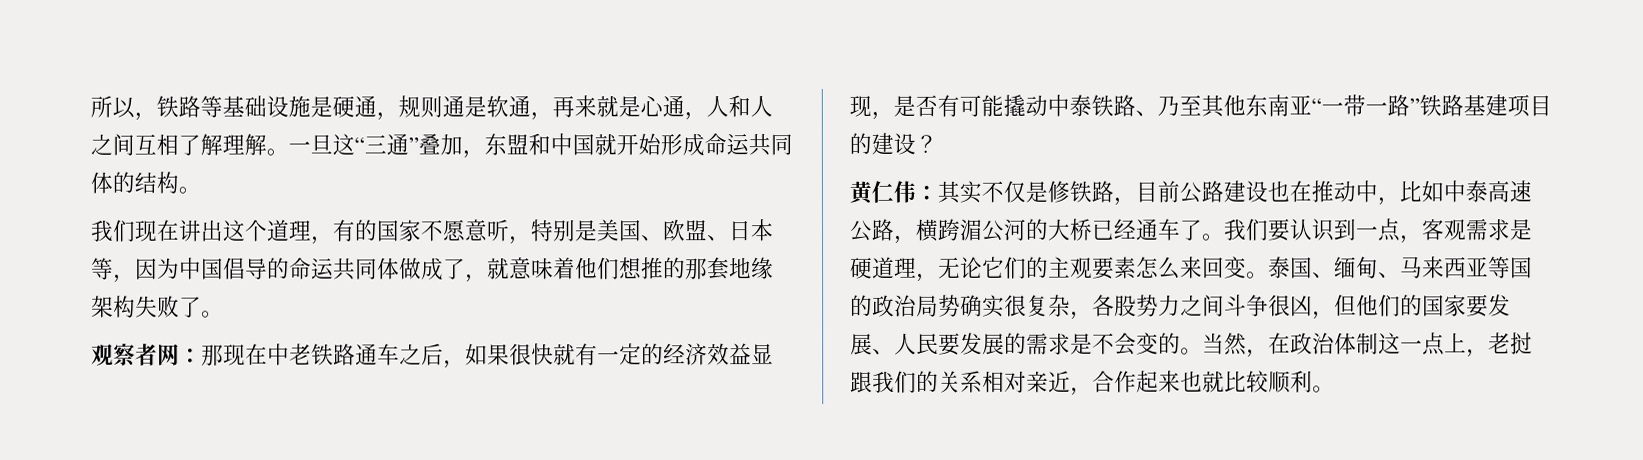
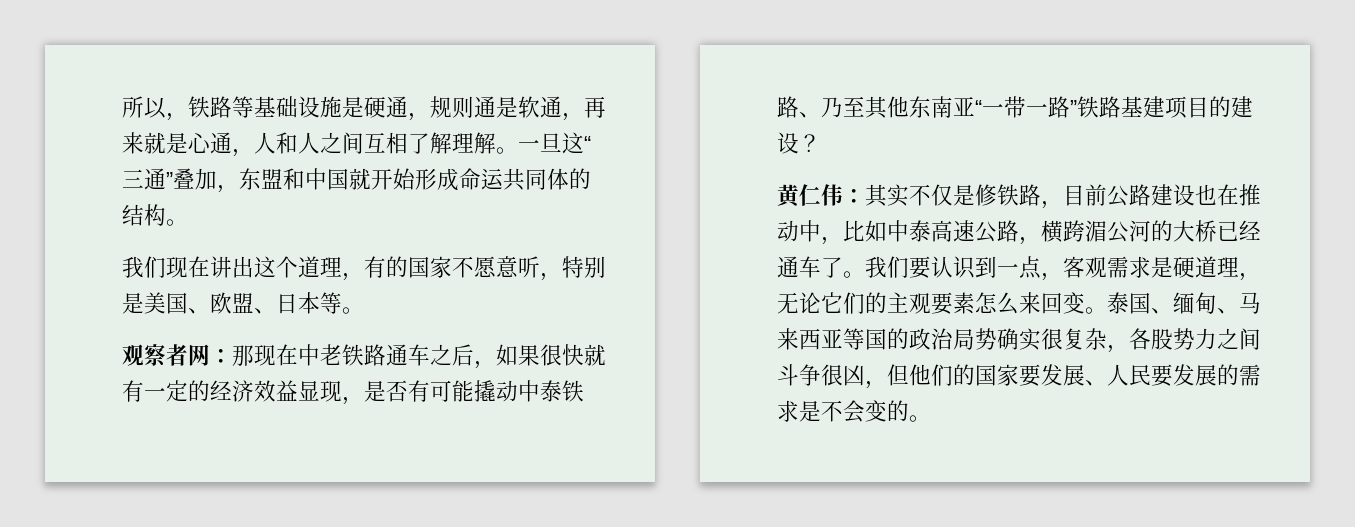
- 我们现在讲出这个道理，有的国家不愿意听，特别是美国、欧盟、日本等，因为中国倡导的命运共同体做成了，就意味着他们想推的那套地缘架构失败了。
+ 我们现在讲出这个道理，有的国家不愿意听，特别是美国、欧盟、日本等。
- 当然，在政治体制这一点上，老挝跟我们的关系相对亲近，合作起来也就比较顺利。

